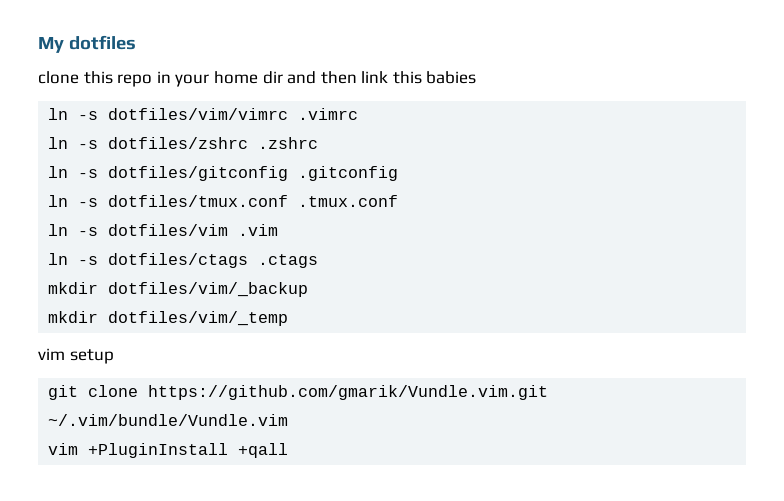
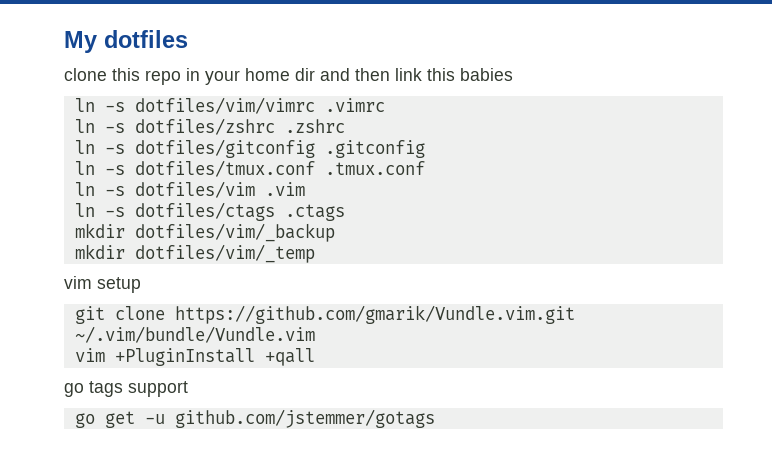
+ go tags support
+ go get -u github.com/jstemmer/gotags

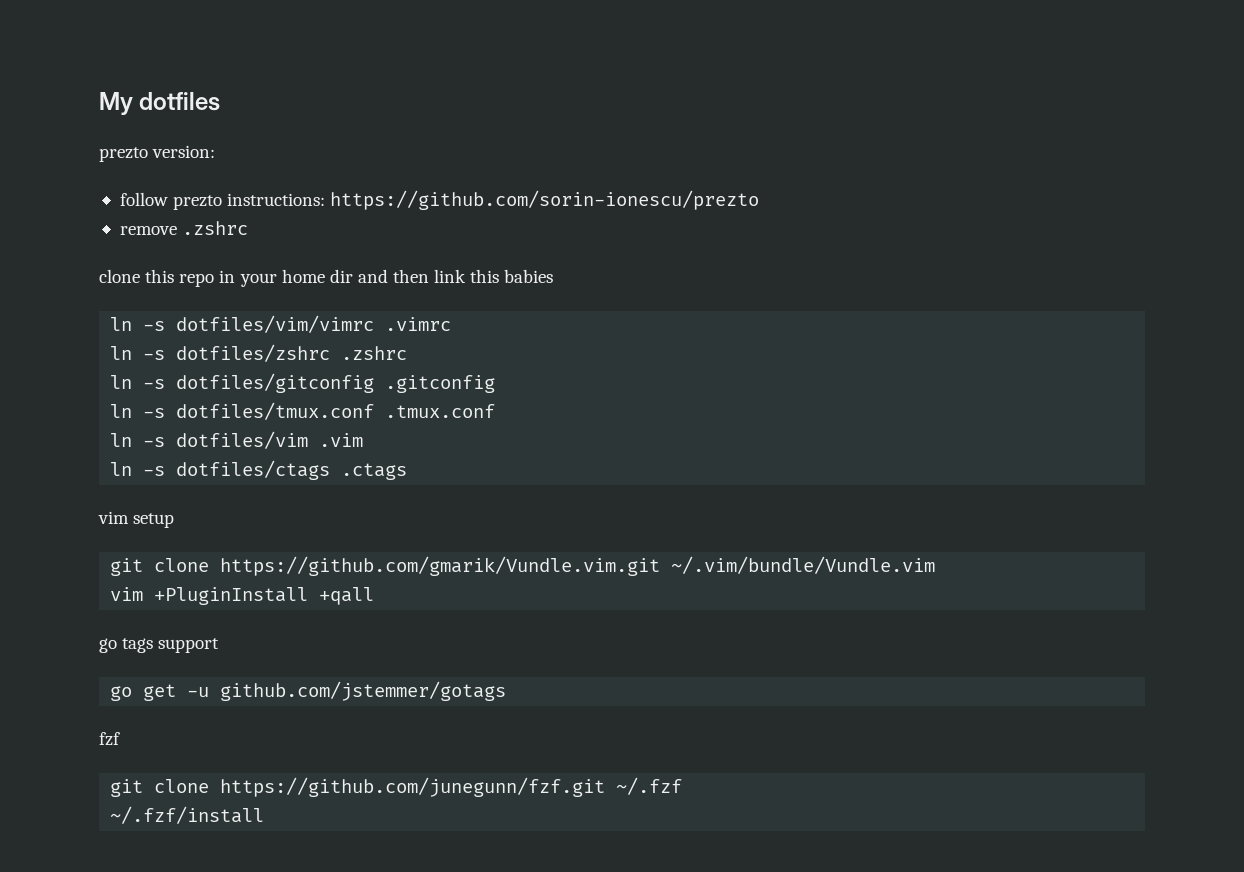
+ prezto version:
+ follow prezto instructions: https://github.com/sorin-ionescu/prezto
+ remove .zshrc
- mkdir dotfiles/vim/_backup
- mkdir dotfiles/vim/_temp
+ fzf
+ git clone https://github.com/junegunn/fzf.git ~/.fzf
+ ~/.fzf/install

